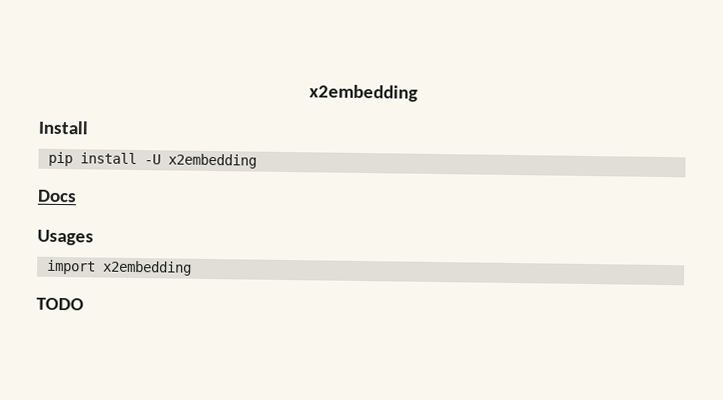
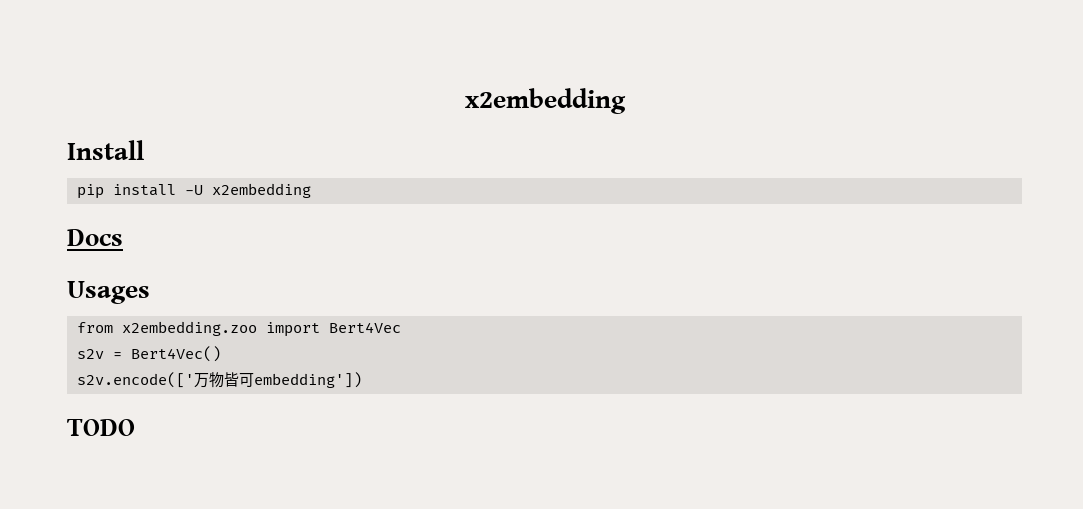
- import x2embedding
+ from x2embedding.zoo import Bert4Vec
+ s2v = Bert4Vec()
+ s2v.encode(['万物皆可embedding'])

